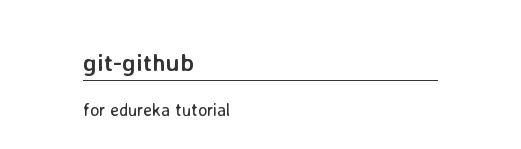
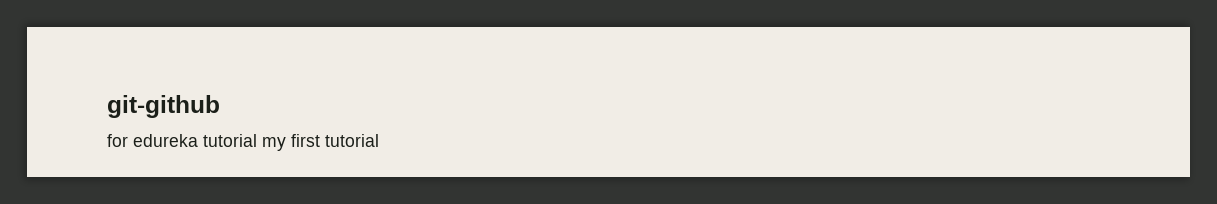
- for edureka tutorial
+ for edureka tutorial my first tutorial

